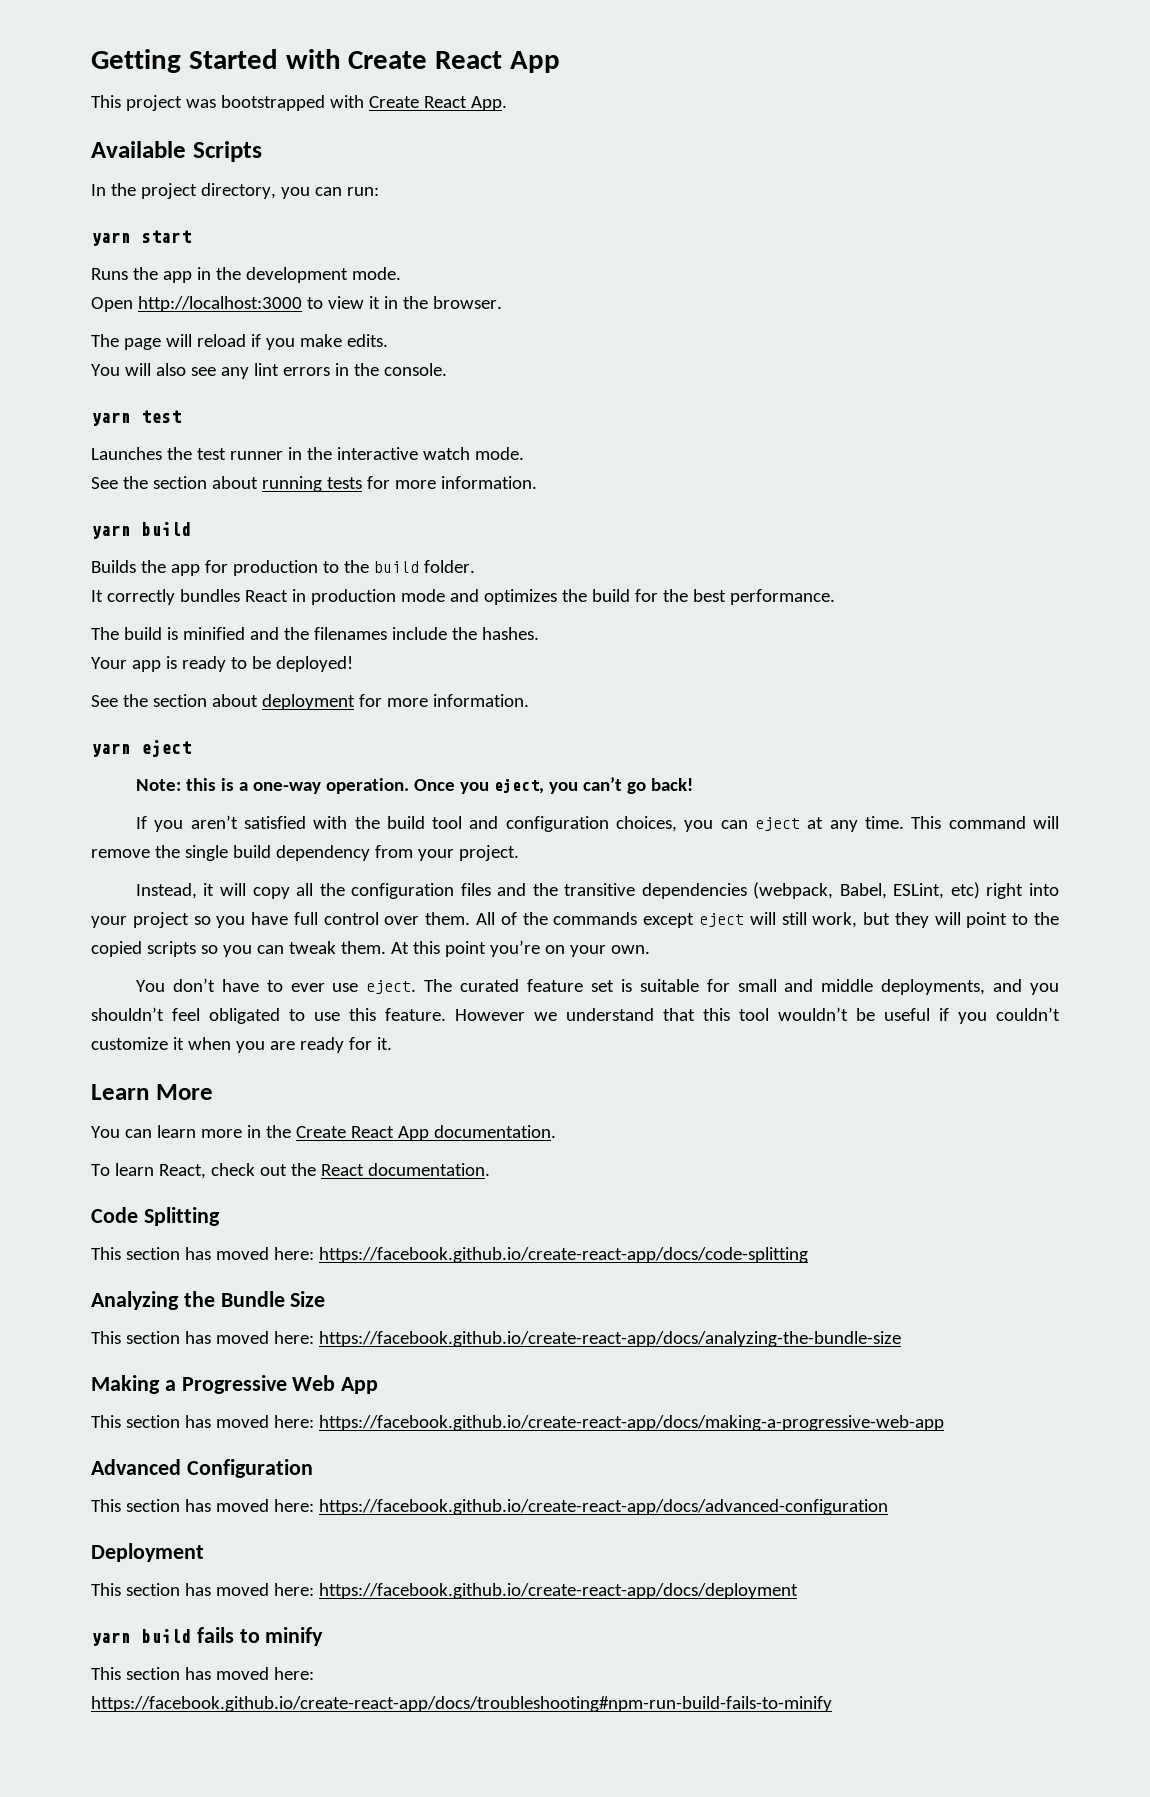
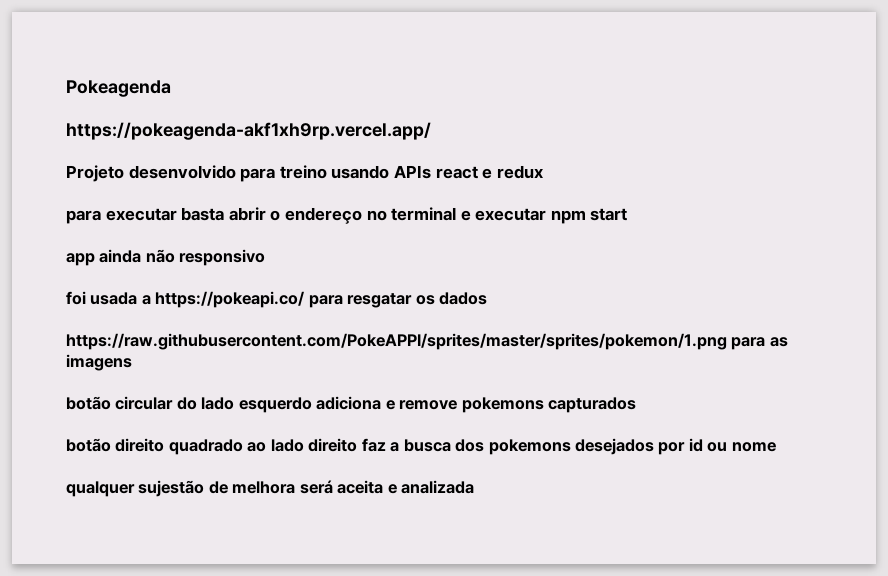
- Getting Started with Create React App
- This project was bootstrapped with Create React App.
- Available Scripts
- In the project directory, you can run:
- yarn start
- Runs the app in the development mode.
- Open http://localhost:3000 to view it in the browser.
- The page will reload if you make edits.
- You will also see any lint errors in the console.
- yarn test
- Launches the test runner in the interactive watch mode.
- See the section about running tests for more information.
- yarn build
- Builds the app for production to the build folder.
- It correctly bundles React in production mode and optimizes the build for the best performance.
- The build is minified and the filenames include the hashes.
- Your app is ready to be deployed!
- See the section about deployment for more information.
- yarn eject
- Note: this is a one-way operation. Once you eject, you can’t go back!
- If you aren’t satisfied with the build tool and configuration choices, you can eject at any time. This command will remove the single build dependency from your project.
- Instead, it will copy all the configuration files and the transitive dependencies (webpack, Babel, ESLint, etc) right into your project so you have full control over them. All of the commands except eject will still work, but they will point to the copied scripts so you can tweak them. At this point you’re on your own.
- You don’t have to ever use eject. The curated feature set is suitable for small and middle deployments, and you shouldn’t feel obligated to use this feature. However we understand that this tool wouldn’t be useful if you couldn’t customize it when you are ready for it.
- Learn More
- You can learn more in the Create React App documentation.
- To learn React, check out the React documentation.
- Code Splitting
- This section has moved here: https://facebook.github.io/create-react-app/docs/code-splitting
- Analyzing the Bundle Size
- This section has moved here: https://facebook.github.io/create-react-app/docs/analyzing-the-bundle-size
- Making a Progressive Web App
- This section has moved here: https://facebook.github.io/create-react-app/docs/making-a-progressive-web-app
- Advanced Configuration
- This section has moved here: https://facebook.github.io/create-react-app/docs/advanced-configuration
- Deployment
- This section has moved here: https://facebook.github.io/create-react-app/docs/deployment
- yarn build fails to minify
- This section has moved here: https://facebook.github.io/create-react-app/docs/troubleshooting#npm-run-build-fails-to-minify
+ Pokeagenda
+ https://pokeagenda-akf1xh9rp.vercel.app/
+ Projeto desenvolvido para treino usando APIs react e redux
+ para executar basta abrir o endereço no terminal e executar npm start
+ app ainda não responsivo
+ foi usada a https://pokeapi.co/ para resgatar os dados
+ https://raw.githubusercontent.com/PokeAPPI/sprites/master/sprites/pokemon/1.png para as imagens
+ botão circular do lado esquerdo adiciona e remove pokemons capturados
+ botão direito quadrado ao lado direito faz a busca dos pokemons desejados por id ou nome
+ qualquer sujestão de melhora será aceita e analizada

